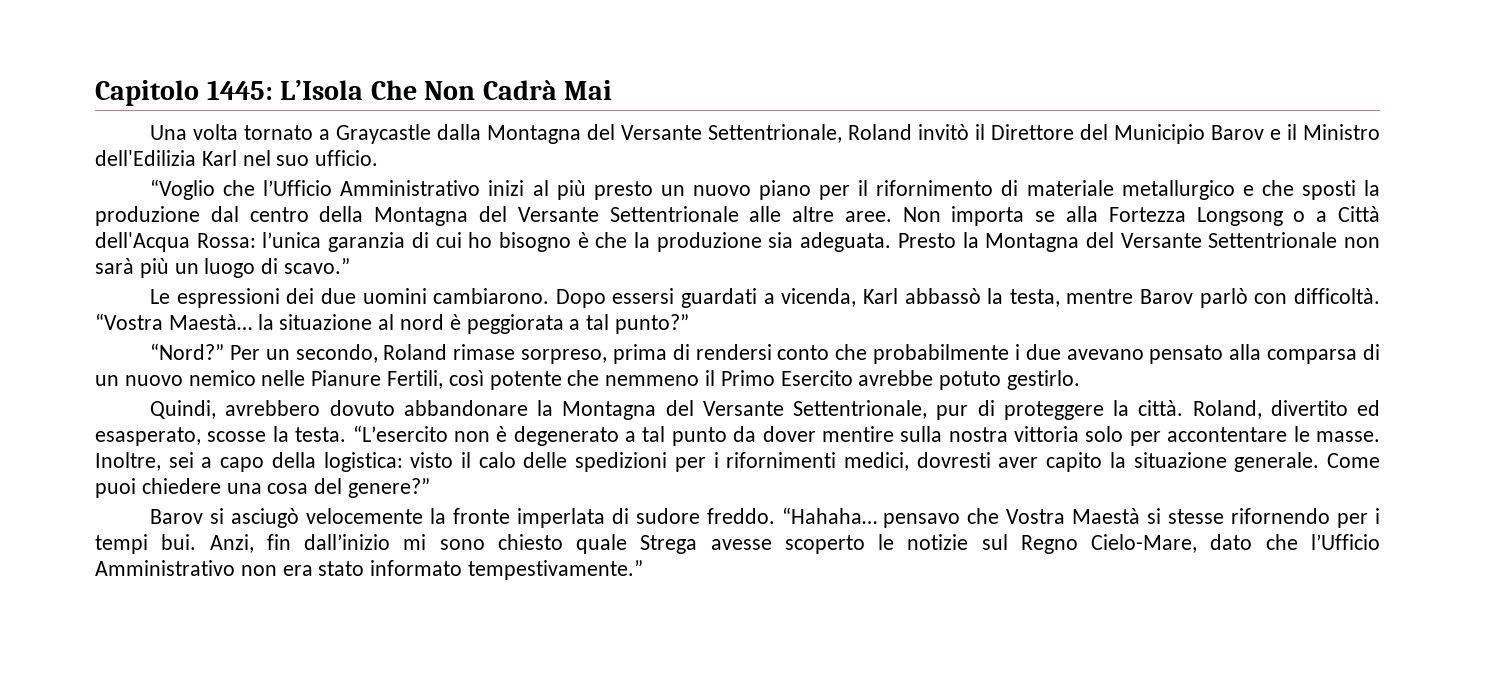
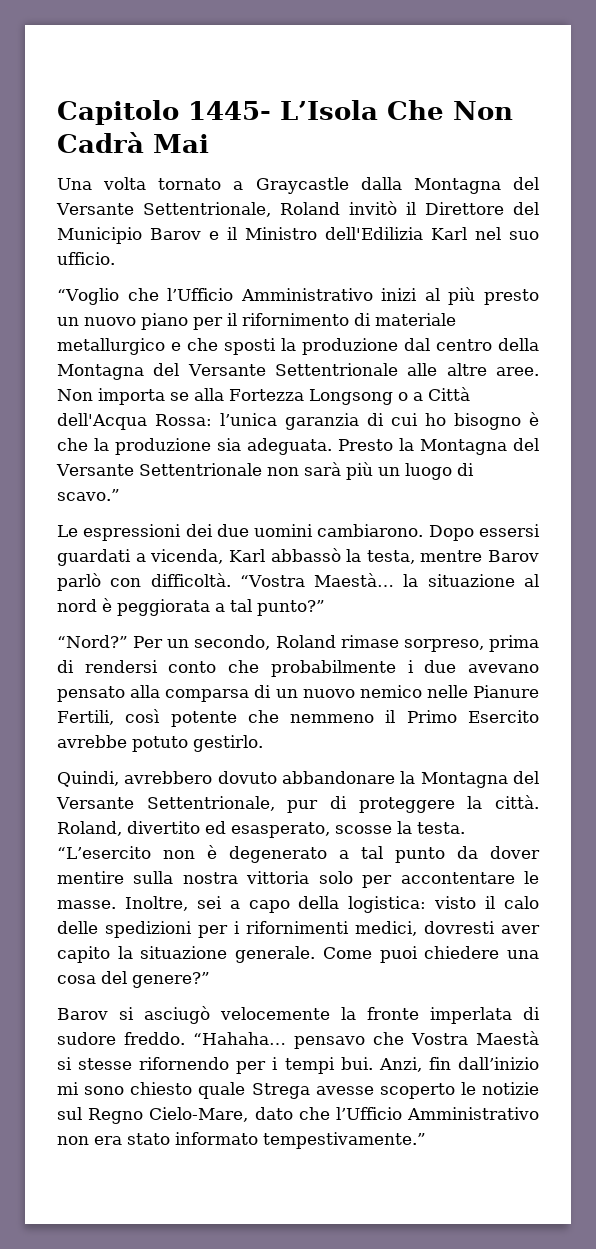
- Capitolo 1445: L’Isola Che Non Cadrà Mai
+ Capitolo 1445- L’Isola Che Non Cadrà Mai

